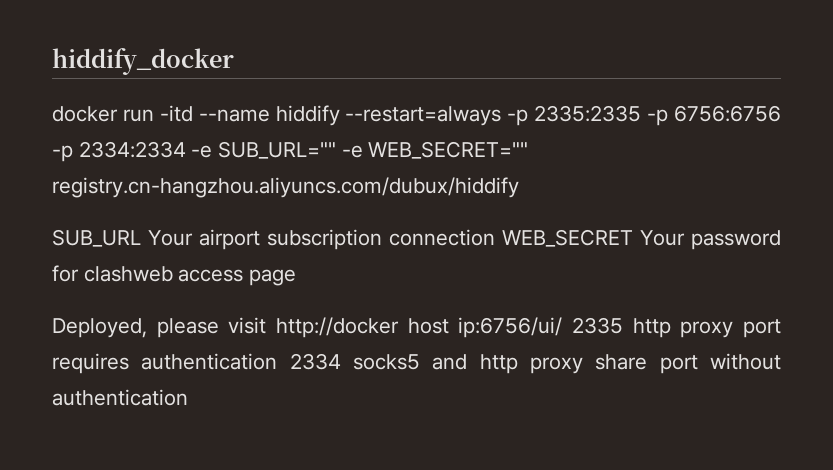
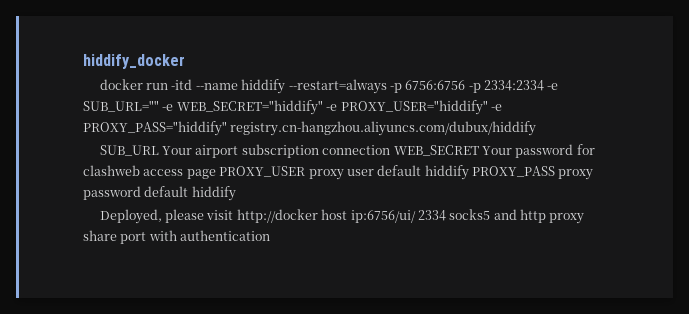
- docker run -itd --name hiddify --restart=always -p 2335:2335 -p 6756:6756 -p 2334:2334 -e SUB_URL="" -e WEB_SECRET="" registry.cn-hangzhou.aliyuncs.com/dubux/hiddify
+ docker run -itd --name hiddify --restart=always -p 6756:6756 -p 2334:2334 -e SUB_URL="" -e WEB_SECRET="hiddify" -e PROXY_USER="hiddify" -e PROXY_PASS="hiddify" registry.cn-hangzhou.aliyuncs.com/dubux/hiddify
- SUB_URL Your airport subscription connection WEB_SECRET Your password for clashweb access page
+ SUB_URL Your airport subscription connection WEB_SECRET Your password for clashweb access page PROXY_USER proxy user default hiddify PROXY_PASS proxy password default hiddify
- Deployed, please visit http://docker host ip:6756/ui/ 2335 http proxy port requires authentication 2334 socks5 and http proxy share port without authentication
+ Deployed, please visit http://docker host ip:6756/ui/ 2334 socks5 and http proxy share port with authentication

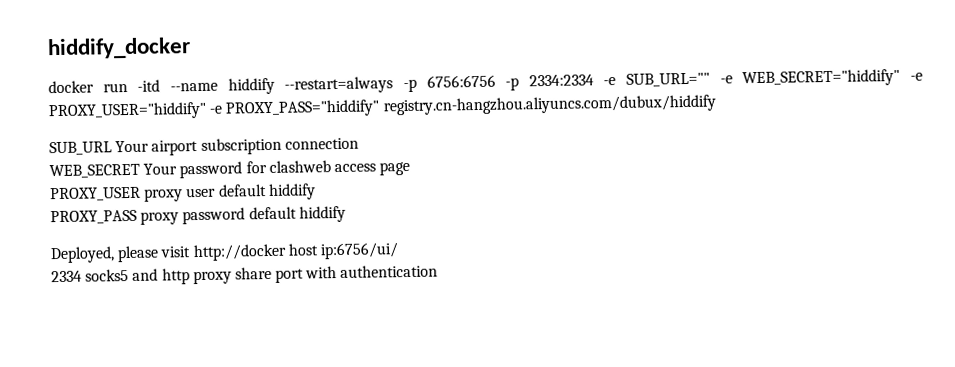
- SUB_URL Your airport subscription connection WEB_SECRET Your password for clashweb access page PROXY_USER proxy user default hiddify PROXY_PASS proxy password default hiddify
+ SUB_URL Your airport subscription connection
+ WEB_SECRET Your password for clashweb access page
+ PROXY_USER proxy user default hiddify
+ PROXY_PASS proxy password default hiddify
- Deployed, please visit http://docker host ip:6756/ui/ 2334 socks5 and http proxy share port with authentication
+ Deployed, please visit http://docker host ip:6756/ui/
+ 2334 socks5 and http proxy share port with authentication

